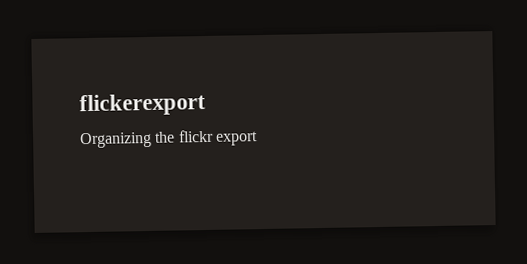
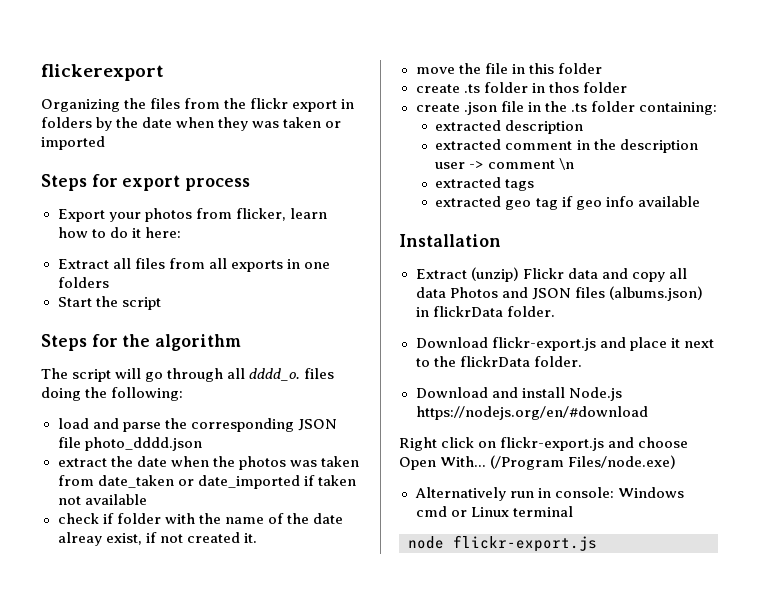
- Organizing the flickr export
+ Organizing the files from the flickr export in folders by the date when they was taken or imported
+ Steps for export process
+ Export your photos from flicker, learn how to do it here:
+ Extract all files from all exports in one folders
+ Start the script
+ Steps for the algorithm
+ The script will go through all dddd_o. files doing the following:
+ load and parse the corresponding JSON file photo_dddd.json
+ extract the date when the photos was taken from date_taken or date_imported if taken not available
+ check if folder with the name of the date alreay exist, if not created it.
+ move the file in this folder
+ create .ts folder in thos folder
+ create .json file in the .ts folder containing:
+ extracted description
+ extracted comment in the description user -> comment \n
+ extracted tags
+ extracted geo tag if geo info available
+ Installation
+ Extract (unzip) Flickr data and copy all data Photos and JSON files (albums.json) in flickrData folder.
+ Download flickr-export.js and place it next to the flickrData folder.
+ Download and install Node.js https://nodejs.org/en/#download
+ Right click on flickr-export.js and choose Open With... (/Program Files/node.exe)
+ Alternatively run in console: Windows cmd or Linux terminal
+ node flickr-export.js

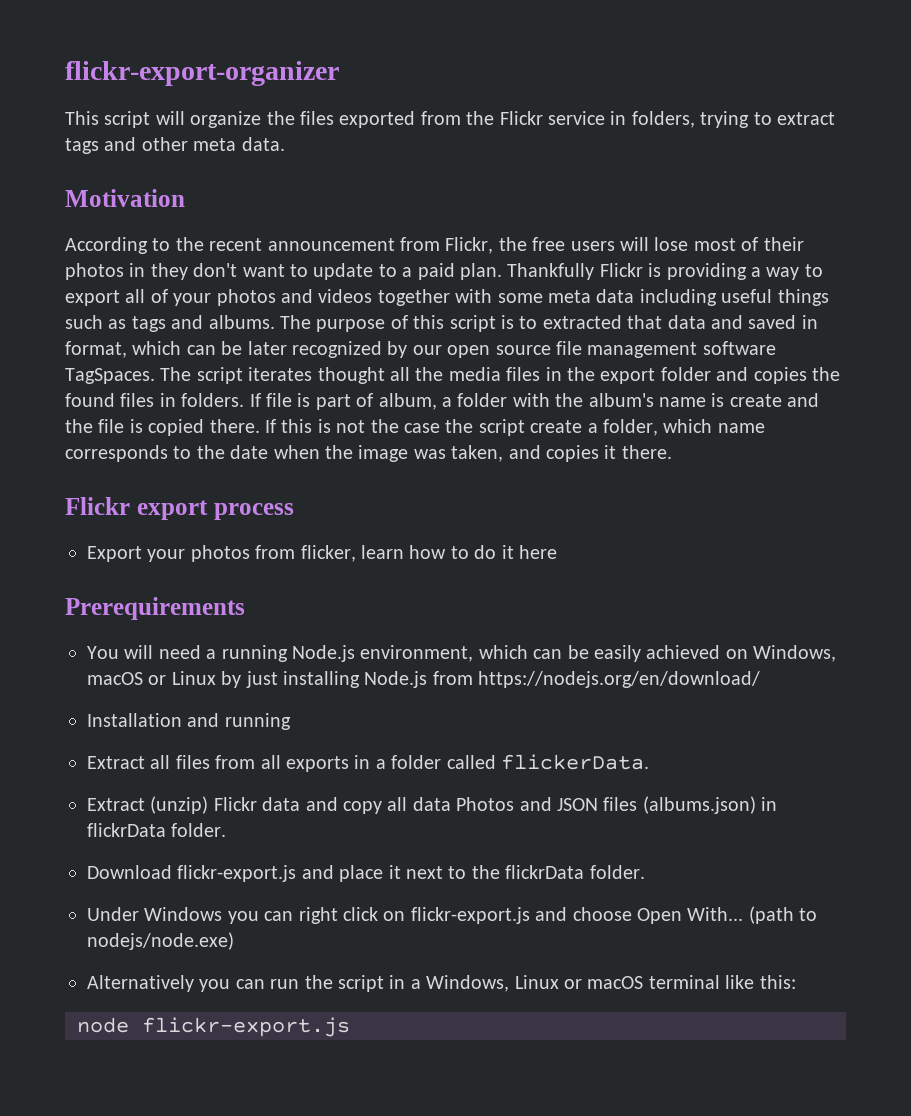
- flickerexport
- Organizing the files from the flickr export in folders by the date when they was taken or imported
- Steps for export process
+ flickr-export-organizer
+ This script will organize the files exported from the Flickr service in folders, trying to extract tags and other meta data.
+ Motivation
+ According to the recent announcement from Flickr, the free users will lose most of their photos in they don't want to update to a paid plan. Thankfully Flickr is providing a way to export all of your photos and videos together with some meta data including useful things such as tags and albums. The purpose of this script is to extracted that data and saved in format, which can be later recognized by our open source file management software TagSpaces. The script iterates thought all the media files in the export folder and copies the found files in folders. If file is part of album, a folder with the album's name is create and the file is copied there. If this is not the case the script create a folder, which name corresponds to the date when the image was taken, and copies it there.
+ Flickr export process
- Export your photos from flicker, learn how to do it here:
+ Export your photos from flicker, learn how to do it here
+ Prerequirements
+ You will need a running Node.js environment, which can be easily achieved on Windows, macOS or Linux by just installing Node.js from https://nodejs.org/en/download/
+ Installation and running
- Extract all files from all exports in one folders
- Start the script
- Steps for the algorithm
- The script will go through all dddd_o. files doing the following:
- load and parse the corresponding JSON file photo_dddd.json
- extract the date when the photos was taken from date_taken or date_imported if taken not available
- check if folder with the name of the date alreay exist, if not created it.
- move the file in this folder
- create .ts folder in thos folder
- create .json file in the .ts folder containing:
- extracted description
- extracted comment in the description user -> comment \n
- extracted tags
- extracted geo tag if geo info available
- Installation
+ Extract all files from all exports in a folder called flickerData.
- Download and install Node.js https://nodejs.org/en/#download
- Right click on flickr-export.js and choose Open With...
+ Under Windows you can right click on flickr-export.js and choose Open With...
- (/Program Files/node.exe)
- Alternatively run in console: Windows cmd or Linux terminal
+ (path to nodejs/node.exe)
+ Alternatively you can run the script in a Windows, Linux or macOS terminal like this:

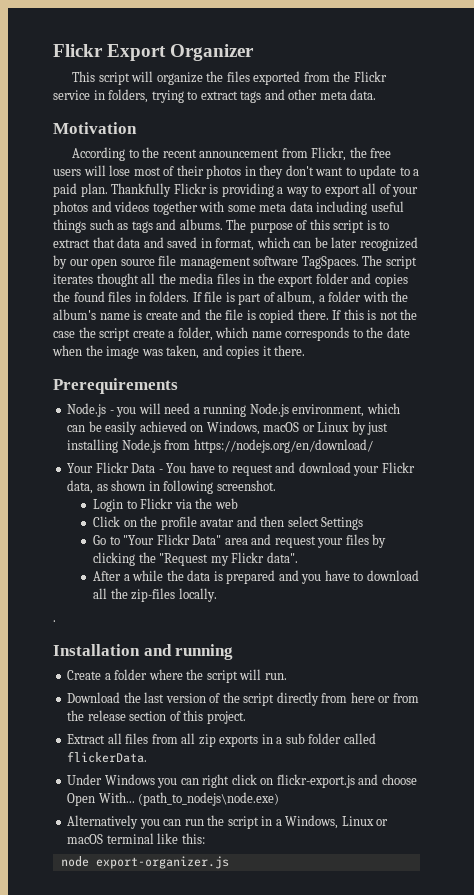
- flickr-export-organizer
+ Flickr Export Organizer
- The purpose of this script is to extracted that data and saved in format, which can be later recognized by our open source file management software TagSpaces.
+ The purpose of this script is to extract that data and saved in format, which can be later recognized by our open source file management software TagSpaces.
- Flickr export process
- Export your photos from flicker, learn how to do it here
  Prerequirements
- You will need a running Node.js environment, which can be easily achieved on Windows, macOS or Linux by just installing Node.js from https://nodejs.org/en/download/
+ Node.js - you will need a running Node.js environment, which can be easily achieved on Windows, macOS or Linux by just installing Node.js from https://nodejs.org/en/download/
+ Your Flickr Data - You have to request and download your Flickr data, as shown in following screenshot.
+ Login to Flickr via the web
+ Click on the profile avatar and then select Settings
+ Go to "Your Flickr Data" area and request your files by clicking the "Request my Flickr data".
+ After a while the data is prepared and you have to download all the zip-files locally.
+ .
  Installation and running
+ Create a folder where the script will run.
+ Download the last version of the script directly from here or from the release section of this project.
- Extract all files from all exports in a folder called flickerData.
+ Extract all files from all zip exports in a sub folder called flickerData.
- Extract (unzip) Flickr data and copy all data Photos and JSON files (albums.json) in flickrData folder.
- Download flickr-export.js and place it next to the flickrData folder.
- (path to nodejs/node.exe)
+ (path_to_nodejs\node.exe)
- node flickr-export.js
+ node export-organizer.js

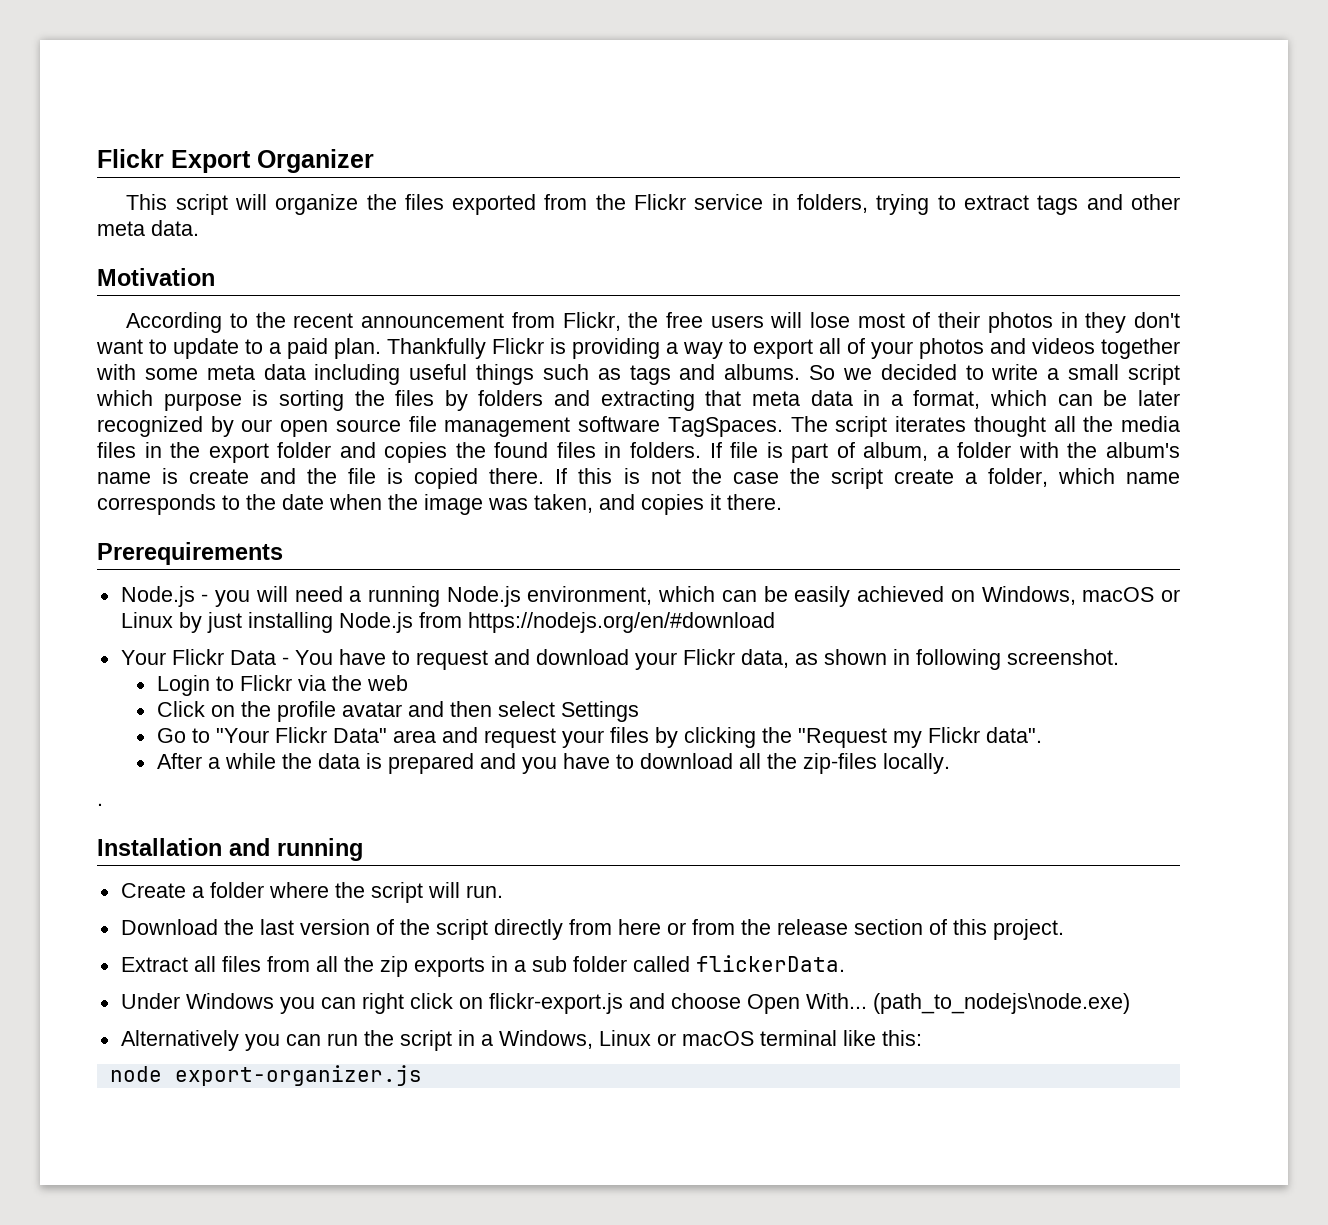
- The purpose of this script is to extract that data and saved in format, which can be later recognized by our open source file management software TagSpaces.
+ So we decided to write a small script which purpose is sorting the files by folders and extracting that meta data in a format, which can be later recognized by our open source file management software TagSpaces.
- Node.js - you will need a running Node.js environment, which can be easily achieved on Windows, macOS or Linux by just installing Node.js from https://nodejs.org/en/download/
+ Node.js - you will need a running Node.js environment, which can be easily achieved on Windows, macOS or Linux by just installing Node.js from https://nodejs.org/en/#download
- Extract all files from all zip exports in a sub folder called flickerData.
+ Extract all files from all the zip exports in a sub folder called flickerData.

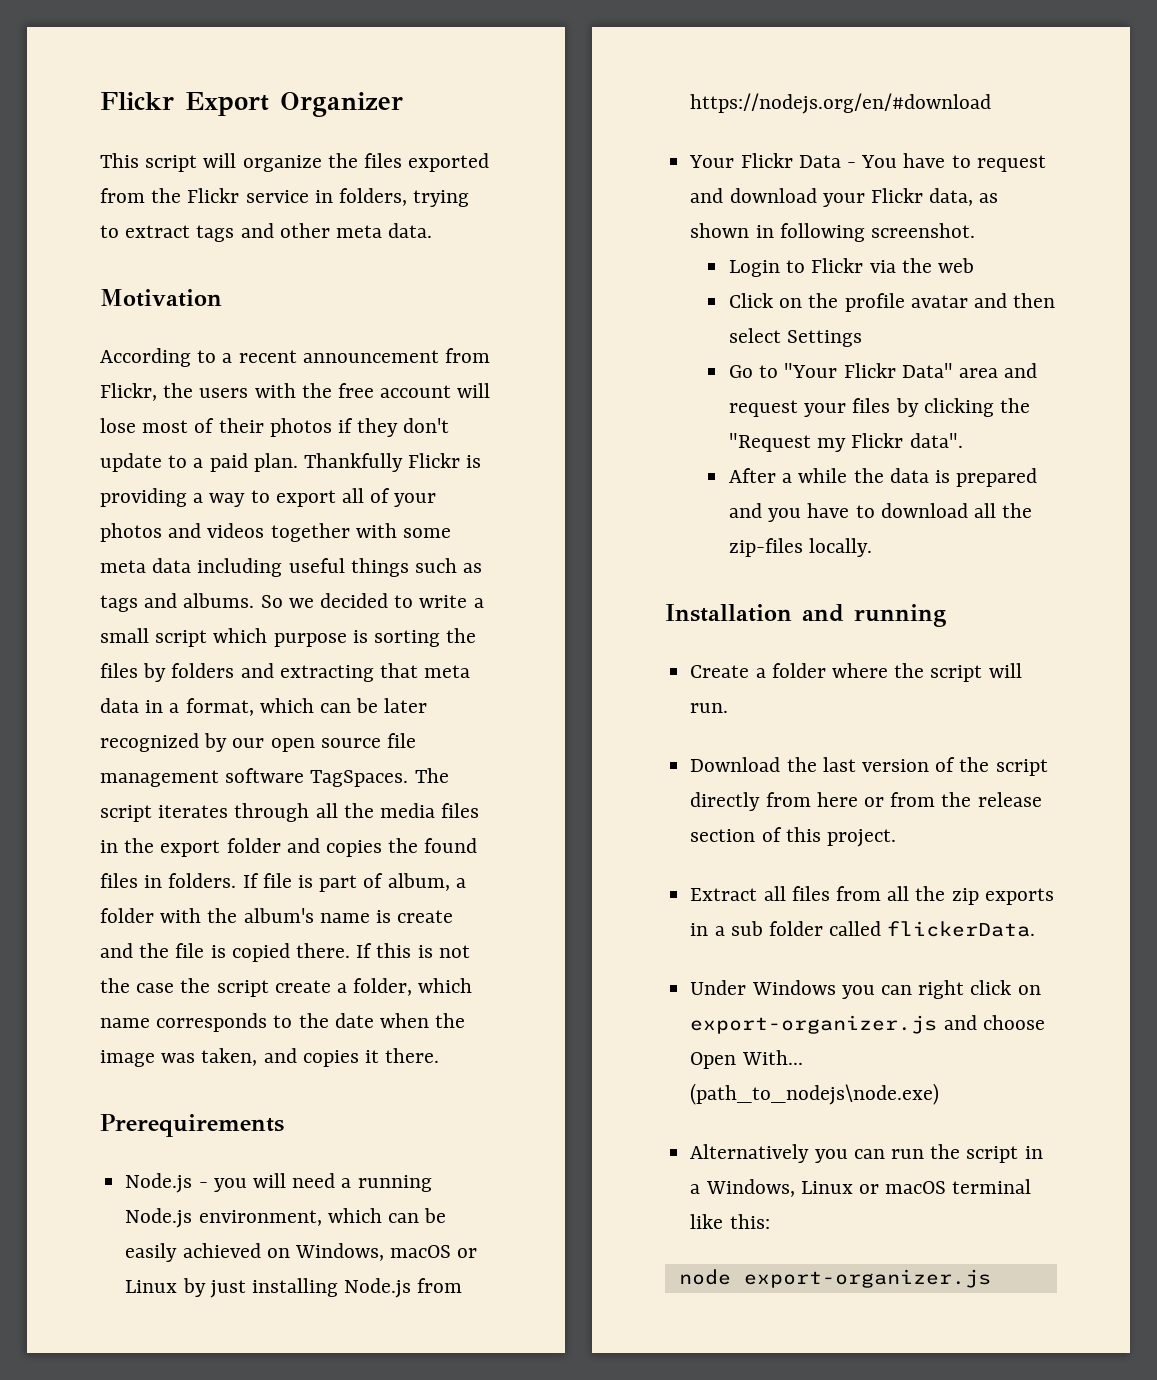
- According to the recent announcement from Flickr, the free users will lose most of their photos in they don't want to update to a paid plan.
+ According to a recent announcement from Flickr, the users with the free account will lose most of their photos if they don't update to a paid plan.
- The script iterates thought all the media files in the export folder and copies the found files in folders.
+ The script iterates through all the media files in the export folder and copies the found files in folders.
- .
- Under Windows you can right click on flickr-export.js and choose Open With...
+ Under Windows you can right click on export-organizer.js and choose Open With...

